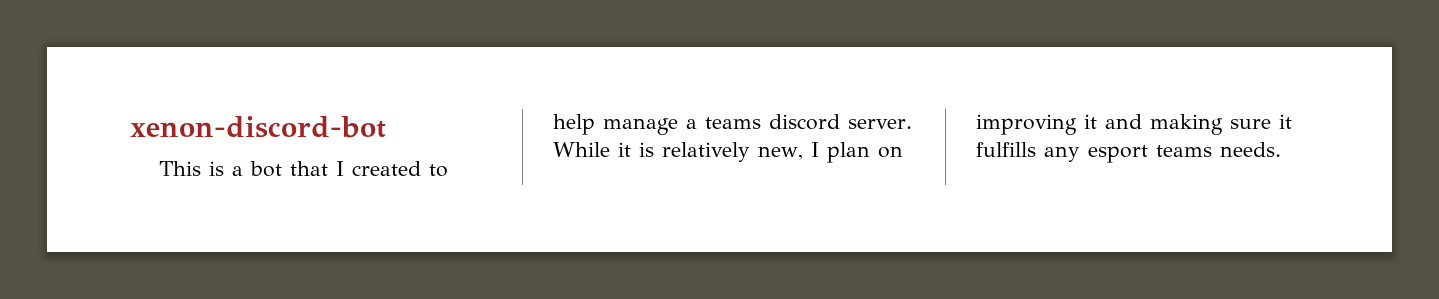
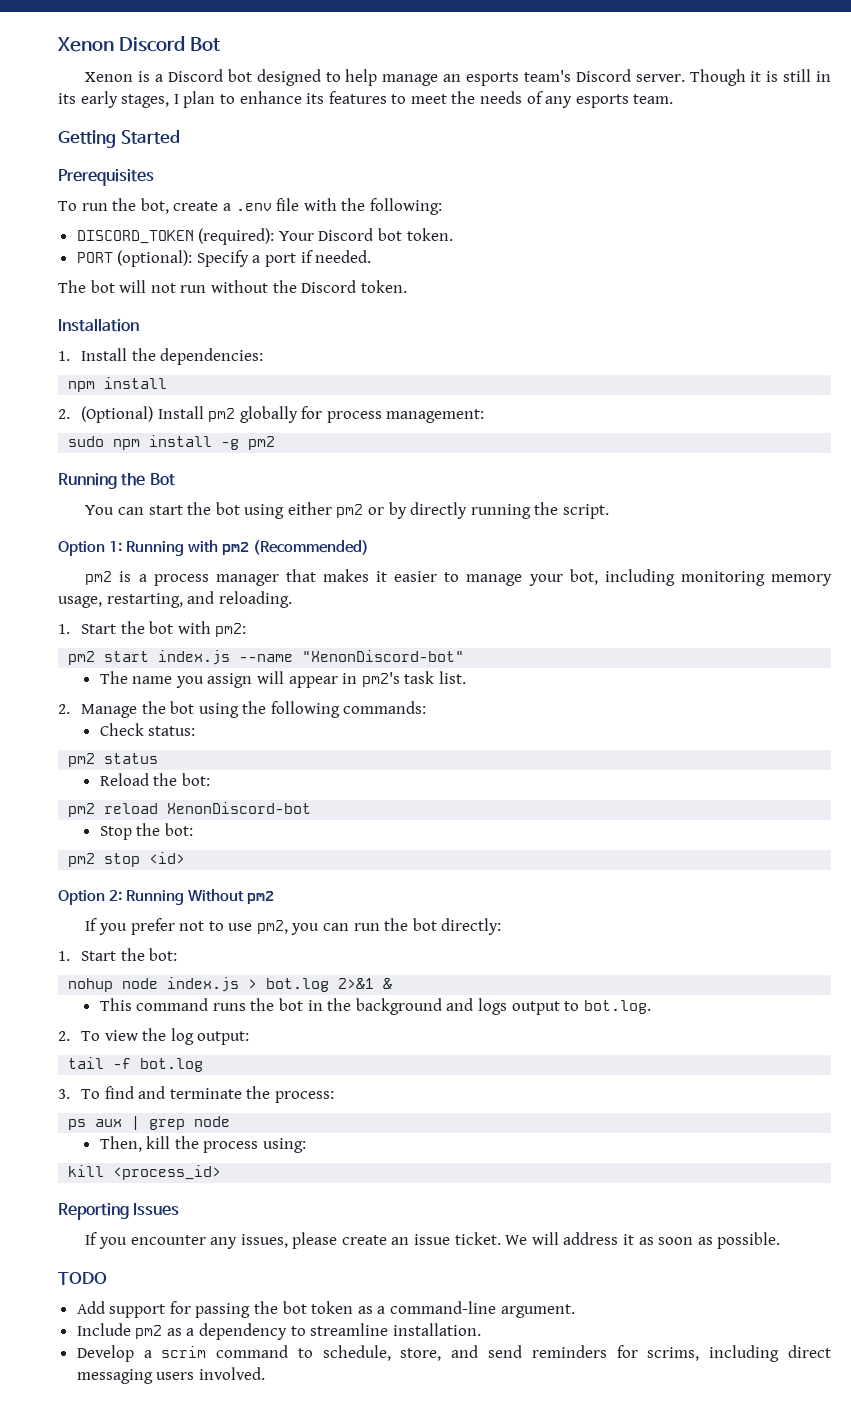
- xenon-discord-bot
- This is a bot that I created to help manage a teams discord server. While it is relatively new, I plan on improving it and making sure it fulfills any esport teams needs.
+ Xenon Discord Bot
+ Xenon is a Discord bot designed to help manage an esports team's Discord server. Though it is still in its early stages, I plan to enhance its features to meet the needs of any esports team.
+ Getting Started
+ Prerequisites
+ To run the bot, create a .env file with the following:
+ DISCORD_TOKEN (required): Your Discord bot token.
+ PORT (optional): Specify a port if needed.
+ The bot will not run without the Discord token.
+ Installation
+ 1. Install the dependencies:
+ npm install
+ 2. (Optional) Install pm2 globally for process management:
+ sudo npm install -g pm2
+ Running the Bot
+ You can start the bot using either pm2 or by directly running the script.
+ Option 1: Running with pm2 (Recommended)
+ pm2 is a process manager that makes it easier to manage your bot, including monitoring memory usage, restarting, and reloading.
+ 1. Start the bot with pm2:
+ pm2 start index.js --name "XenonDiscord-bot"
+ The name you assign will appear in pm2's task list.
+ 2. Manage the bot using the following commands:
+ Check status:
+ pm2 status
+ Reload the bot:
+ pm2 reload XenonDiscord-bot
+ Stop the bot:
+ pm2 stop <id>
+ Option 2: Running Without pm2
+ If you prefer not to use pm2, you can run the bot directly:
+ 1. Start the bot:
+ nohup node index.js > bot.log 2>&1 &
+ This command runs the bot in the background and logs output to bot.log.
+ 2. To view the log output:
+ tail -f bot.log
+ 3. To find and terminate the process:
+ ps aux | grep node
+ Then, kill the process using:
+ kill <process_id>
+ Reporting Issues
+ If you encounter any issues, please create an issue ticket. We will address it as soon as possible.
+ TODO
+ Add support for passing the bot token as a command-line argument.
+ Include pm2 as a dependency to streamline installation.
+ Develop a scrim command to schedule, store, and send reminders for scrims, including direct messaging users involved.

